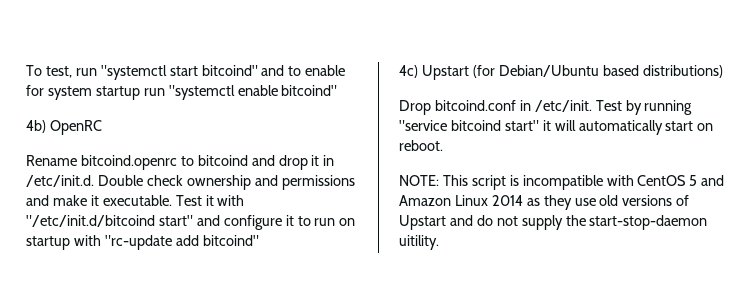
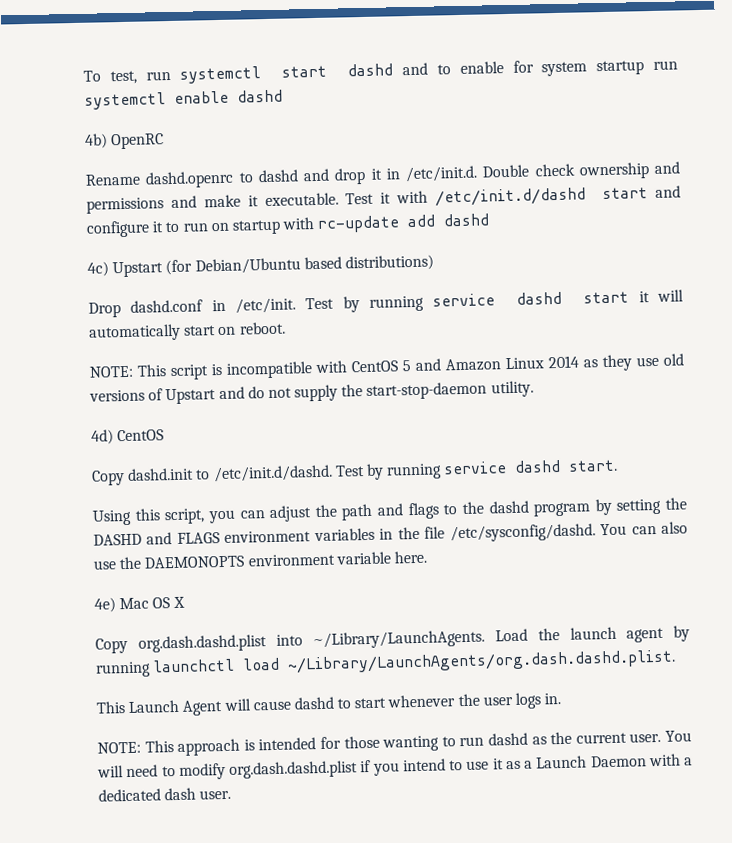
- To test, run "systemctl start bitcoind" and to enable for system startup run "systemctl enable bitcoind"
+ To test, run systemctl start dashd and to enable for system startup run systemctl enable dashd
- Rename bitcoind.openrc to bitcoind and drop it in /etc/init.d. Double check ownership and permissions and make it executable.
+ Rename dashd.openrc to dashd and drop it in /etc/init.d. Double check ownership and permissions and make it executable.
- Test it with "/etc/init.d/bitcoind start" and configure it to run on startup with "rc-update add bitcoind"
+ Test it with /etc/init.d/dashd start and configure it to run on startup with rc-update add dashd
- Drop bitcoind.conf in /etc/init.
+ Drop dashd.conf in /etc/init.
- Test by running "service bitcoind start" it will automatically start on reboot.
+ Test by running service dashd start it will automatically start on reboot.
- NOTE: This script is incompatible with CentOS 5 and Amazon Linux 2014 as they use old versions of Upstart and do not supply the start-stop-daemon uitility.
+ NOTE: This script is incompatible with CentOS 5 and Amazon Linux 2014 as they use old versions of Upstart and do not supply the start-stop-daemon utility.
+ 4d) CentOS
+ Copy dashd.init to /etc/init.d/dashd. Test by running service dashd start.
+ Using this script, you can adjust the path and flags to the dashd program by setting the DASHD and FLAGS environment variables in the file /etc/sysconfig/dashd. You can also use the DAEMONOPTS environment variable here.
+ 4e) Mac OS X
+ Copy org.dash.dashd.plist into ~/Library/LaunchAgents. Load the launch agent by running launchctl load ~/Library/LaunchAgents/org.dash.dashd.plist.
+ This Launch Agent will cause dashd to start whenever the user logs in.
+ NOTE: This approach is intended for those wanting to run dashd as the current user. You will need to modify org.dash.dashd.plist if you intend to use it as a Launch Daemon with a dedicated dash user.

